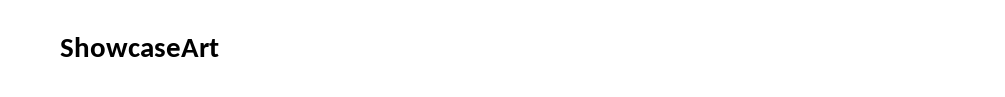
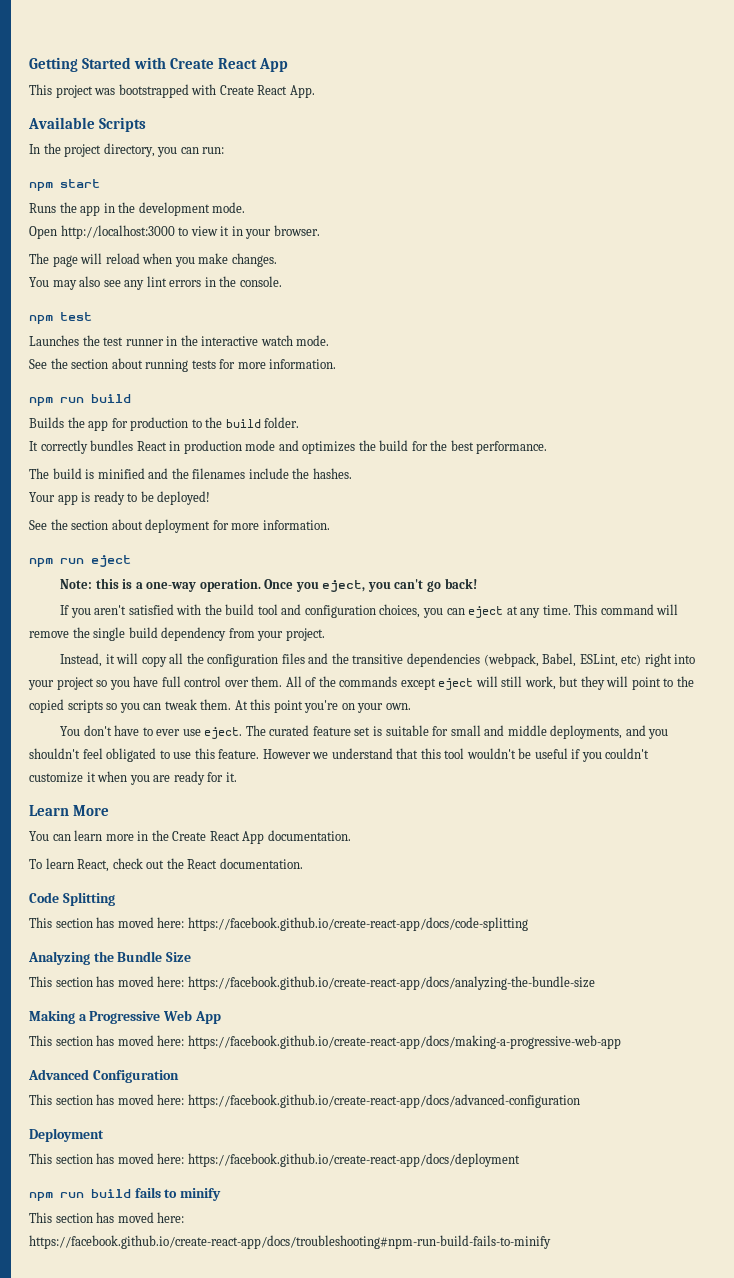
- ShowcaseArt
+ Getting Started with Create React App
+ This project was bootstrapped with Create React App.
+ Available Scripts
+ In the project directory, you can run:
+ npm start
+ Runs the app in the development mode.
+ Open http://localhost:3000 to view it in your browser.
+ The page will reload when you make changes.
+ You may also see any lint errors in the console.
+ npm test
+ Launches the test runner in the interactive watch mode.
+ See the section about running tests for more information.
+ npm run build
+ Builds the app for production to the build folder.
+ It correctly bundles React in production mode and optimizes the build for the best performance.
+ The build is minified and the filenames include the hashes.
+ Your app is ready to be deployed!
+ See the section about deployment for more information.
+ npm run eject
+ Note: this is a one-way operation. Once you eject, you can't go back!
+ If you aren't satisfied with the build tool and configuration choices, you can eject at any time. This command will remove the single build dependency from your project.
+ Instead, it will copy all the configuration files and the transitive dependencies (webpack, Babel, ESLint, etc) right into your project so you have full control over them. All of the commands except eject will still work, but they will point to the copied scripts so you can tweak them. At this point you're on your own.
+ You don't have to ever use eject. The curated feature set is suitable for small and middle deployments, and you shouldn't feel obligated to use this feature. However we understand that this tool wouldn't be useful if you couldn't customize it when you are ready for it.
+ Learn More
+ You can learn more in the Create React App documentation.
+ To learn React, check out the React documentation.
+ Code Splitting
+ This section has moved here: https://facebook.github.io/create-react-app/docs/code-splitting
+ Analyzing the Bundle Size
+ This section has moved here: https://facebook.github.io/create-react-app/docs/analyzing-the-bundle-size
+ Making a Progressive Web App
+ This section has moved here: https://facebook.github.io/create-react-app/docs/making-a-progressive-web-app
+ Advanced Configuration
+ This section has moved here: https://facebook.github.io/create-react-app/docs/advanced-configuration
+ Deployment
+ This section has moved here: https://facebook.github.io/create-react-app/docs/deployment
+ npm run build fails to minify
+ This section has moved here: https://facebook.github.io/create-react-app/docs/troubleshooting#npm-run-build-fails-to-minify

